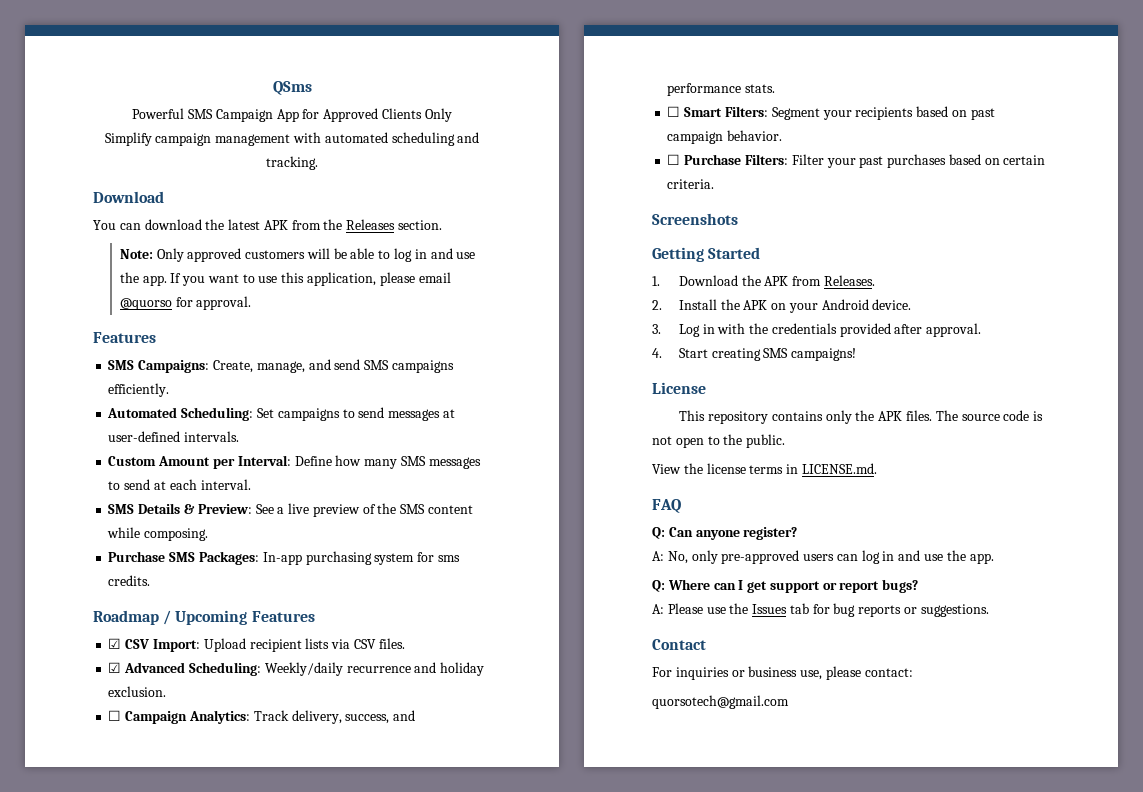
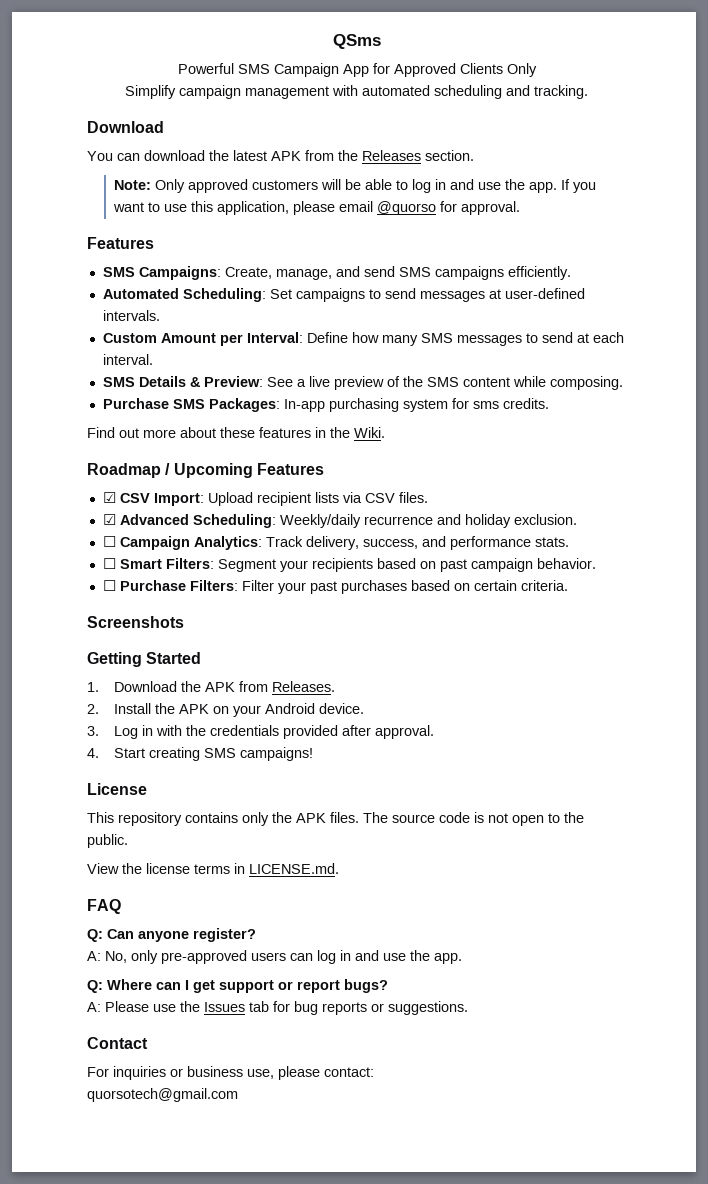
+ Find out more about these features in the Wiki.

